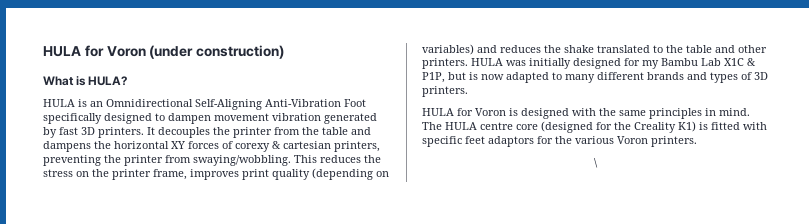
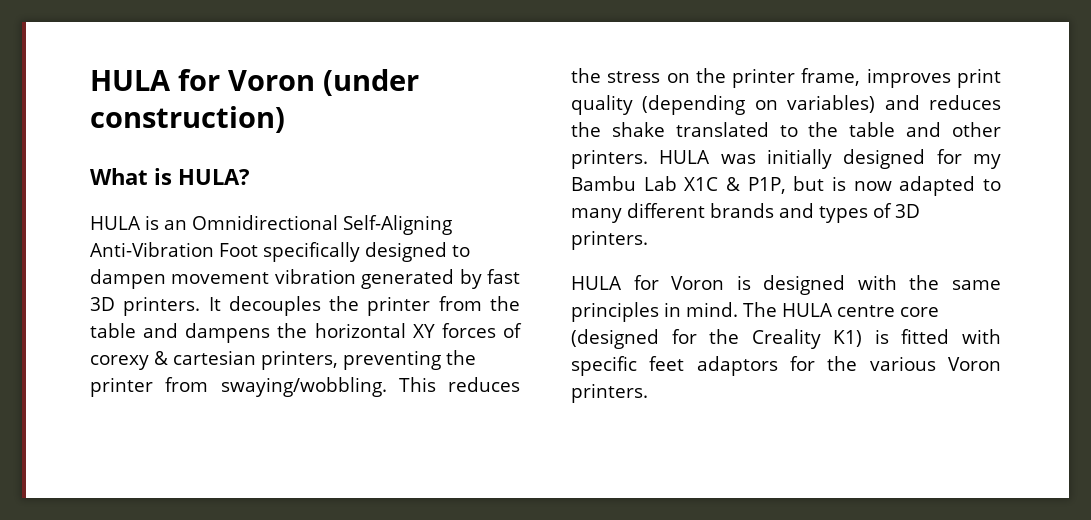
- \

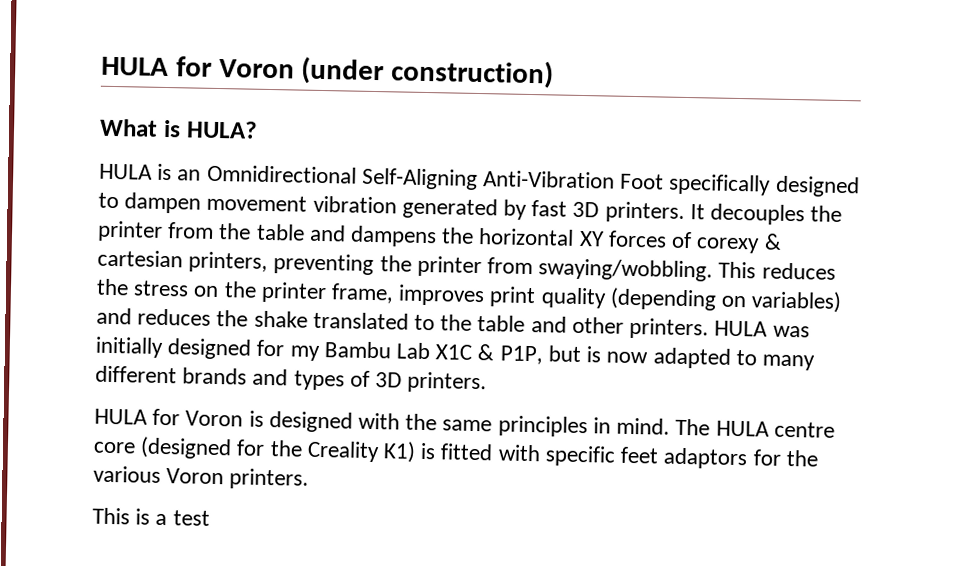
+ This is a test

